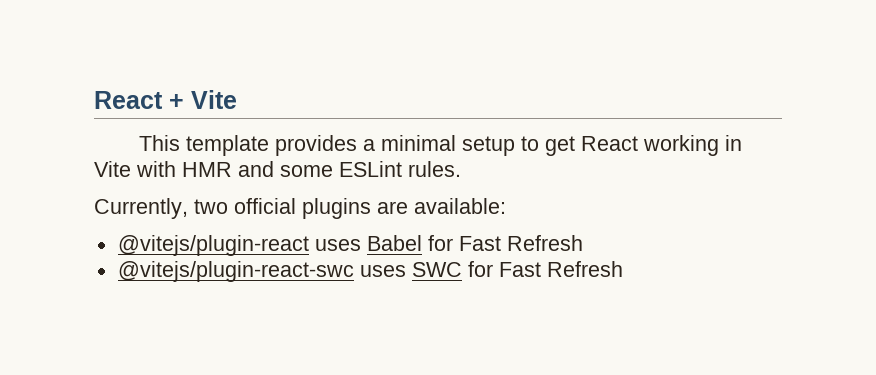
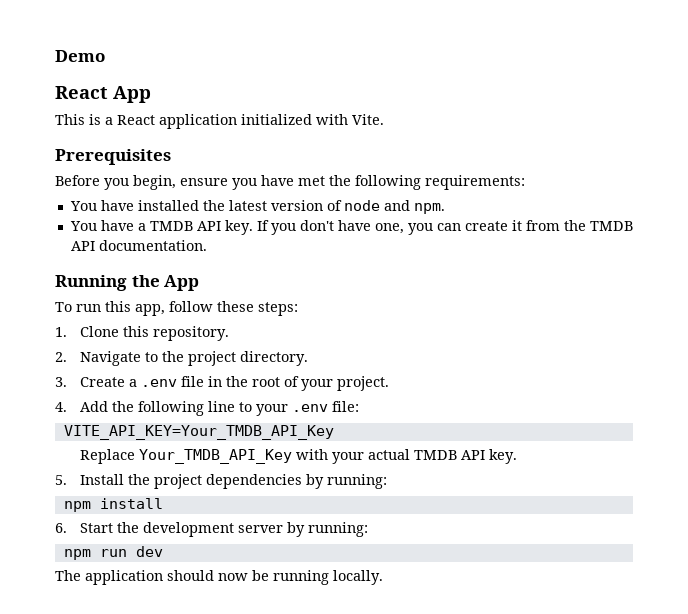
- React + Vite
- This template provides a minimal setup to get React working in Vite with HMR and some ESLint rules.
- Currently, two official plugins are available:
- @vitejs/plugin-react uses Babel for Fast Refresh
- @vitejs/plugin-react-swc uses SWC for Fast Refresh
+ Demo
+ React App
+ This is a React application initialized with Vite.
+ Prerequisites
+ Before you begin, ensure you have met the following requirements:
+ You have installed the latest version of node and npm.
+ You have a TMDB API key. If you don't have one, you can create it from the TMDB API documentation.
+ Running the App
+ To run this app, follow these steps:
+ 1. Clone this repository.
+ 2. Navigate to the project directory.
+ 3. Create a .env file in the root of your project.
+ 4. Add the following line to your .env file:
+ VITE_API_KEY=Your_TMDB_API_Key
+ Replace Your_TMDB_API_Key with your actual TMDB API key.
+ 5. Install the project dependencies by running:
+ npm install
+ 6. Start the development server by running:
+ npm run dev
+ The application should now be running locally.

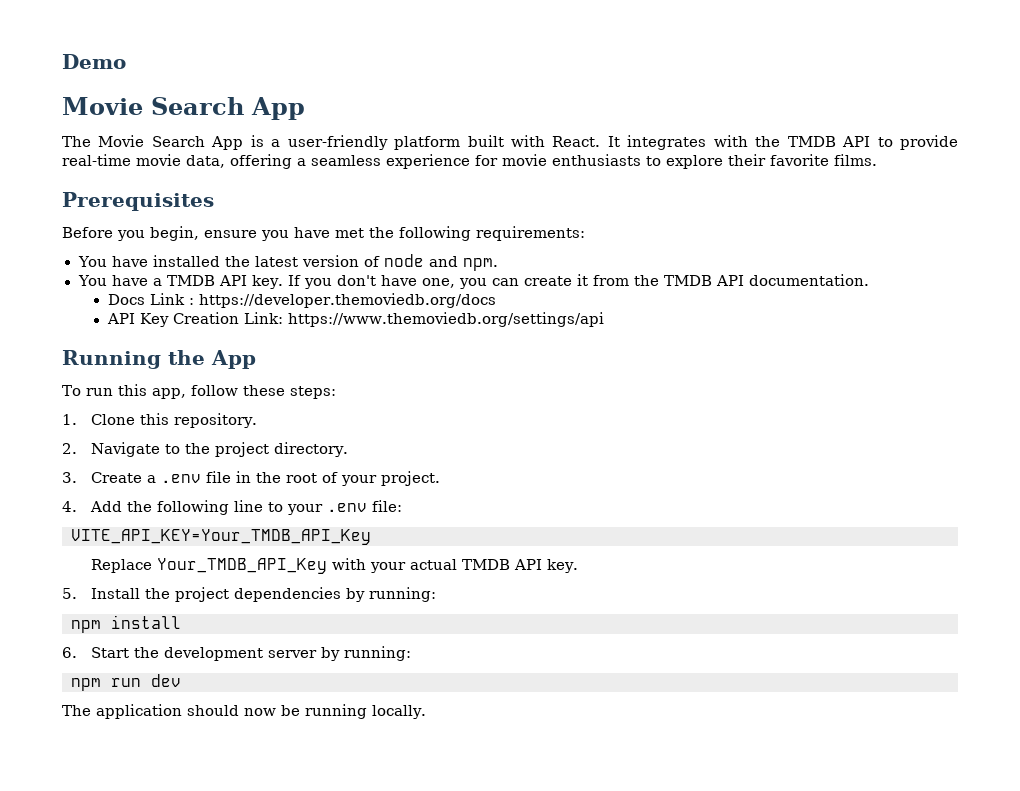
  Demo
- React App
- This is a React application initialized with Vite.
+ Movie Search App
+ The Movie Search App is a user-friendly platform built with React. It integrates with the TMDB API to provide real-time movie data, offering a seamless experience for movie enthusiasts to explore their favorite films.
+ Docs Link : https://developer.themoviedb.org/docs
+ API Key Creation Link: https://www.themoviedb.org/settings/api

